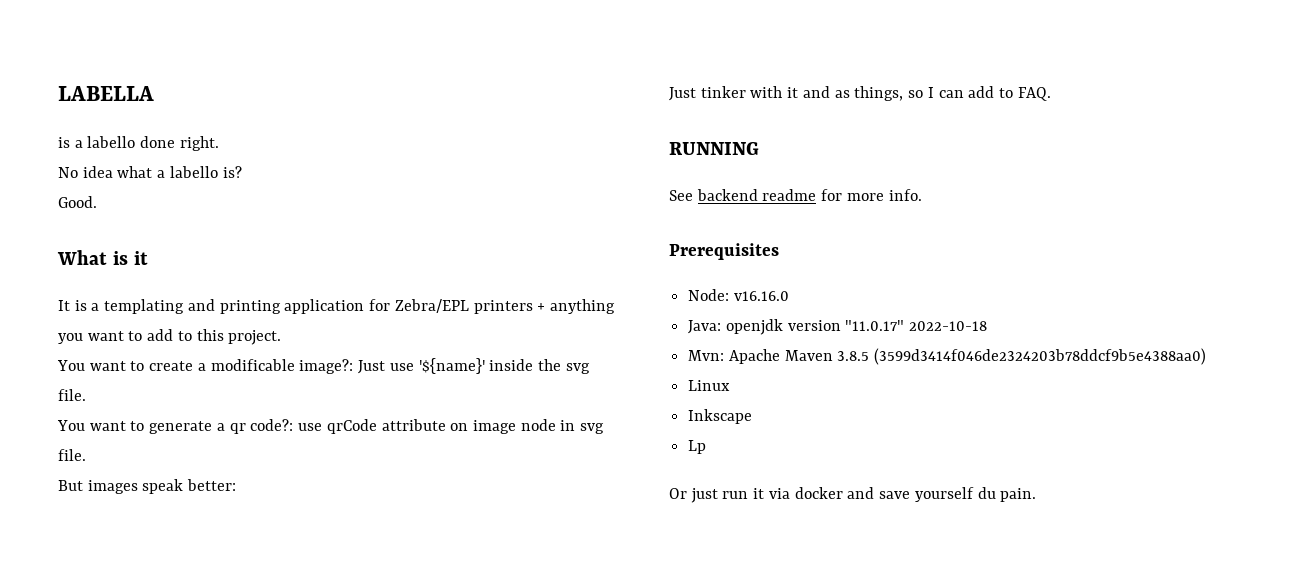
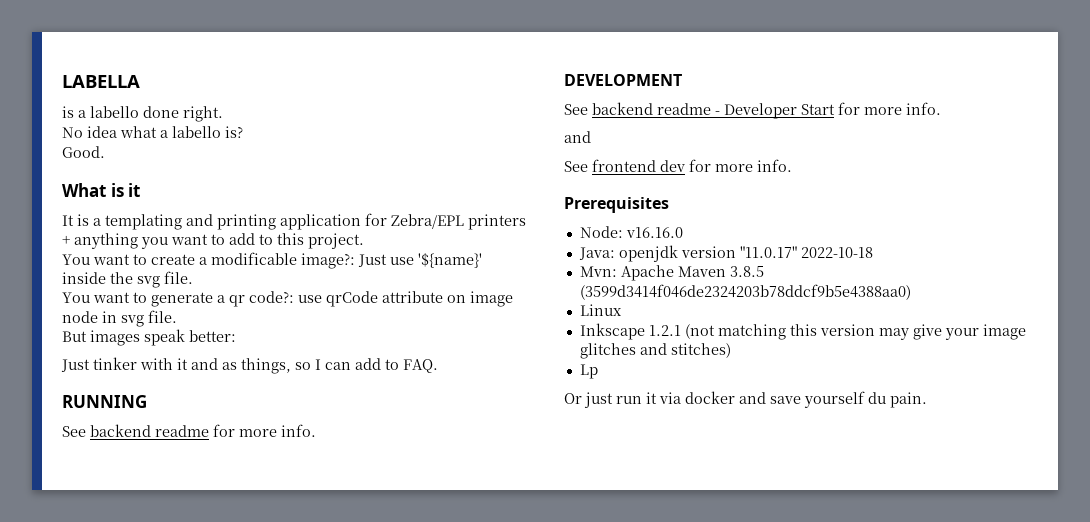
+ DEVELOPMENT
+ See backend readme - Developer Start for more info.
+ and
+ See frontend dev for more info.
- Inkscape
+ Inkscape 1.2.1 (not matching this version may give your image glitches and stitches)

